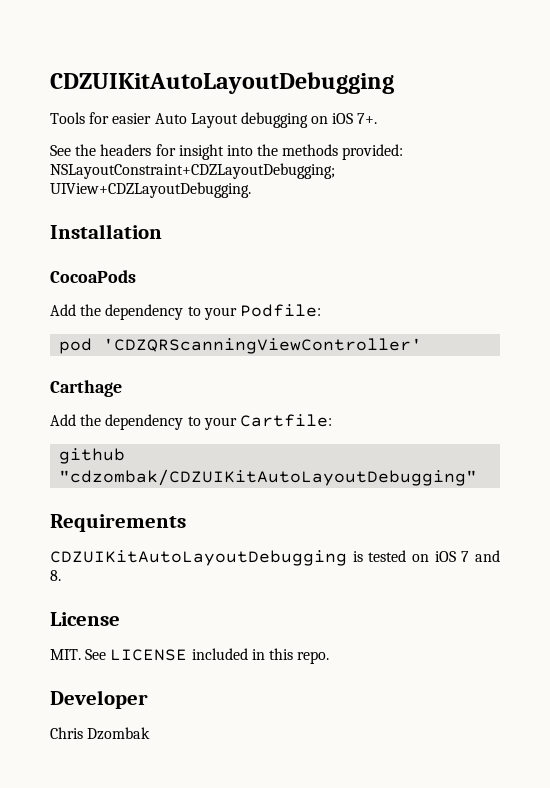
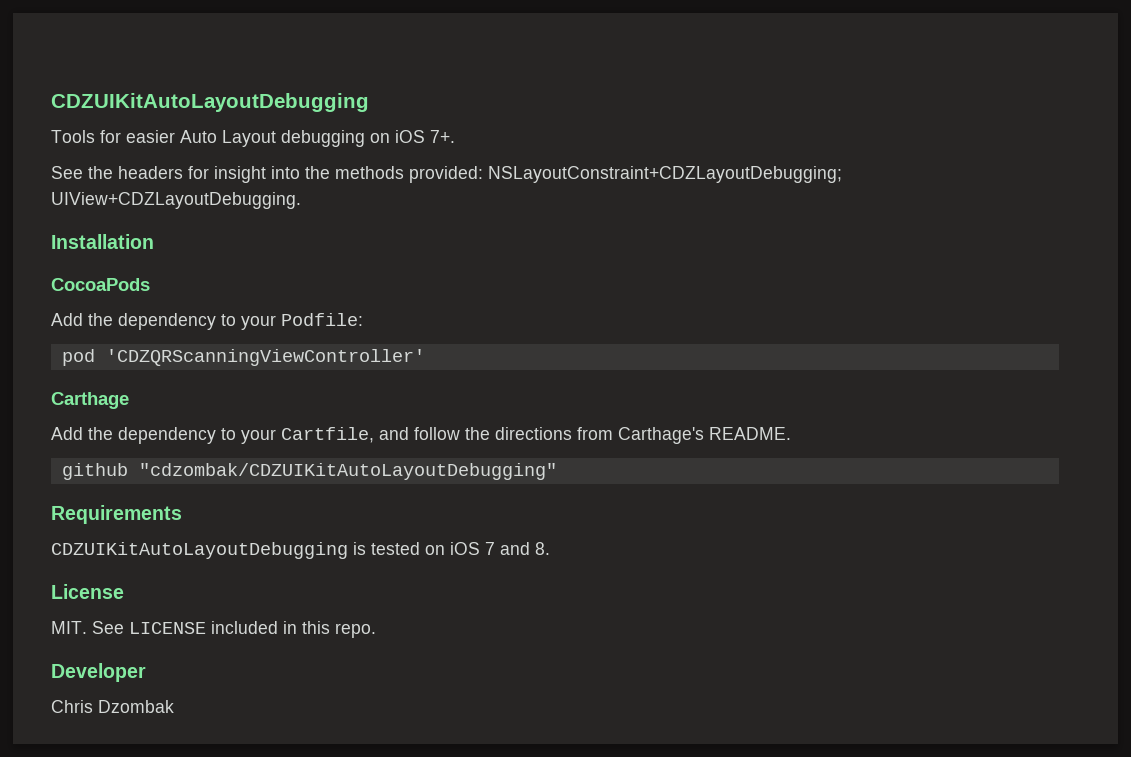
- Add the dependency to your Cartfile:
+ Add the dependency to your Cartfile, and follow the directions from Carthage's README.

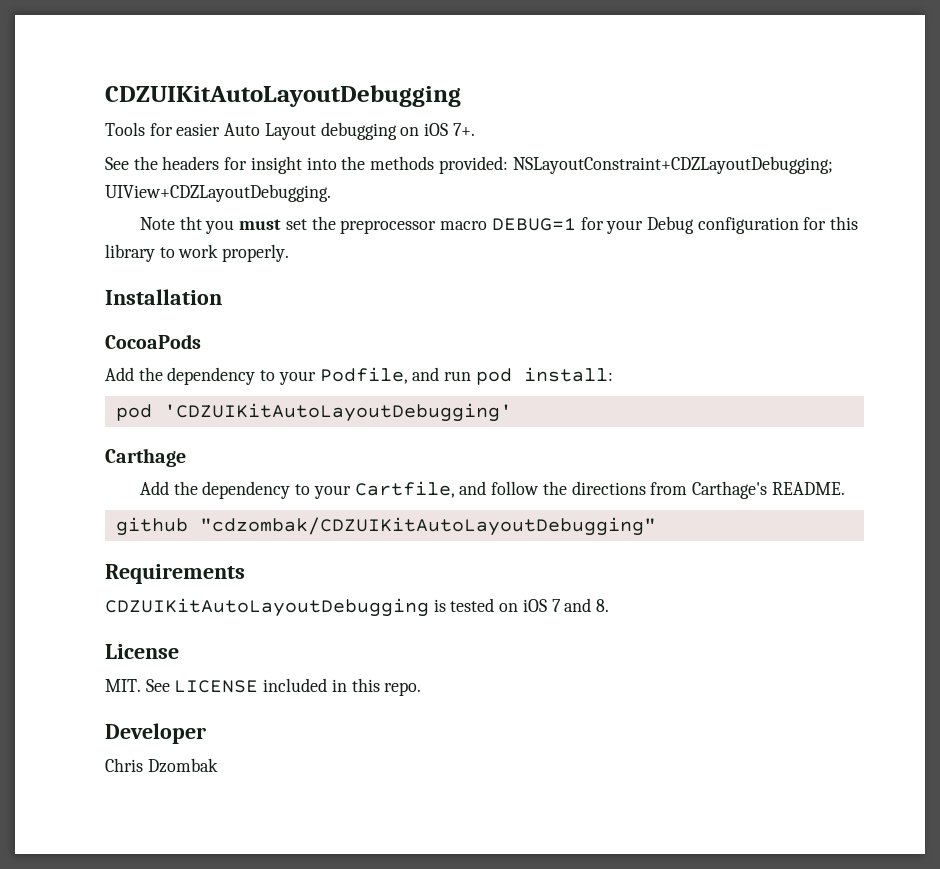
+ Note tht you must set the preprocessor macro DEBUG=1 for your Debug configuration for this library to work properly.
- Add the dependency to your Podfile:
- pod 'CDZQRScanningViewController'
+ Add the dependency to your Podfile, and run pod install:
+ pod 'CDZUIKitAutoLayoutDebugging'

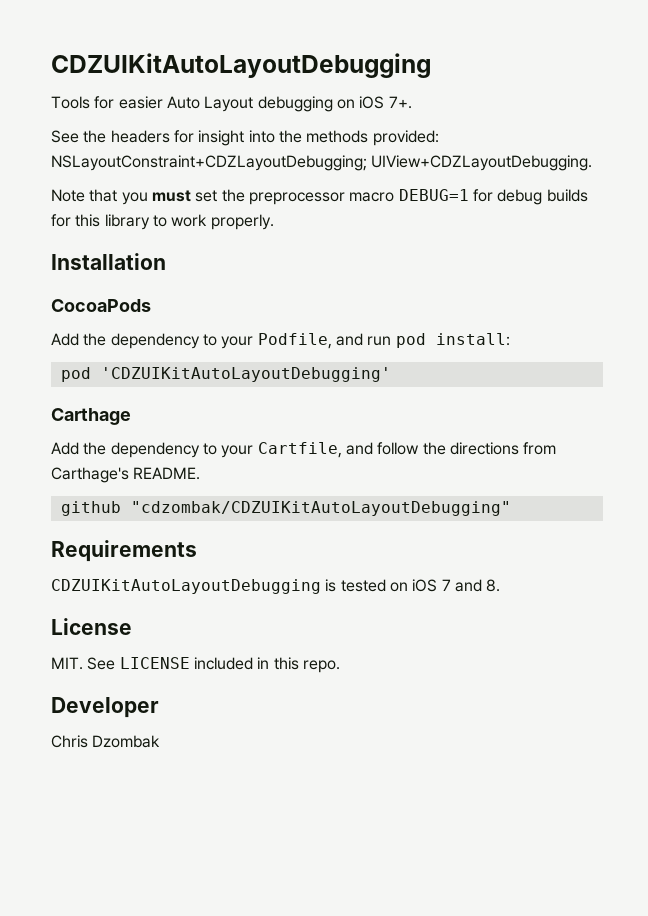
- Note tht you must set the preprocessor macro DEBUG=1 for your Debug configuration for this library to work properly.
+ Note that you must set the preprocessor macro DEBUG=1 for debug builds for this library to work properly.

